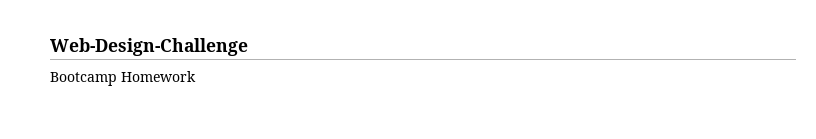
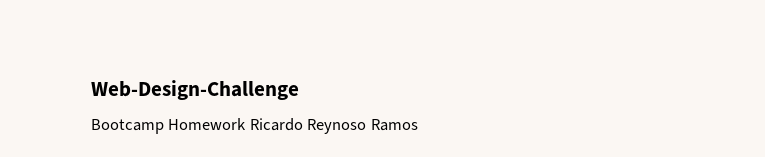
- Bootcamp Homework
+ Bootcamp Homework Ricardo Reynoso Ramos

